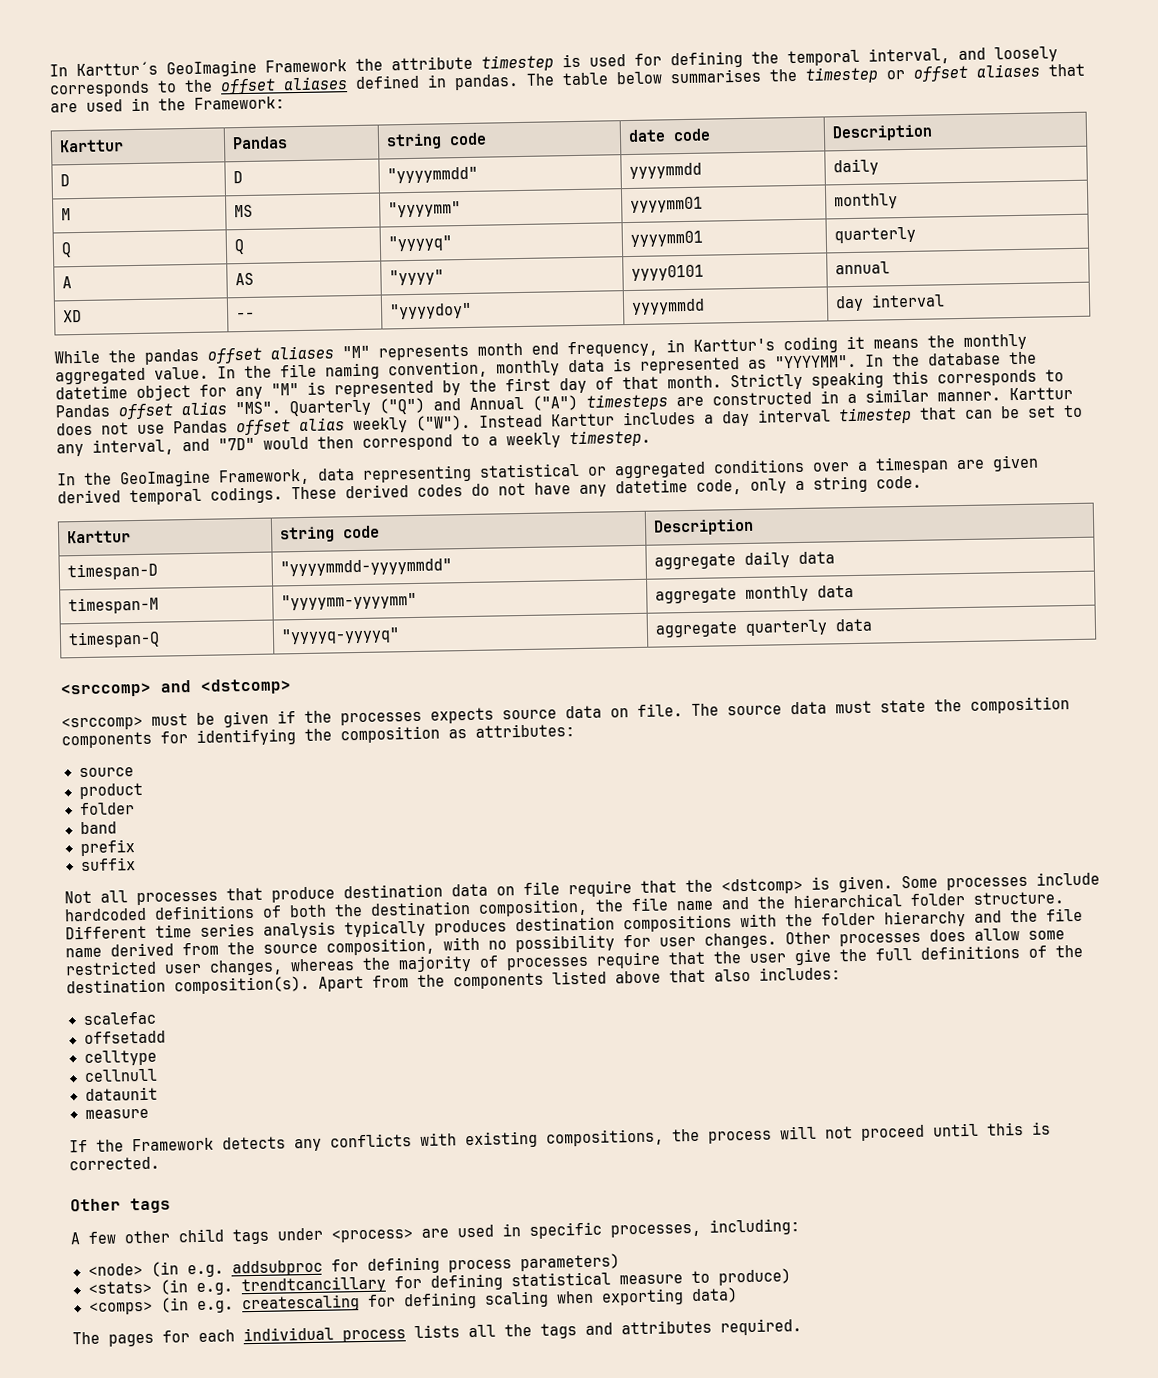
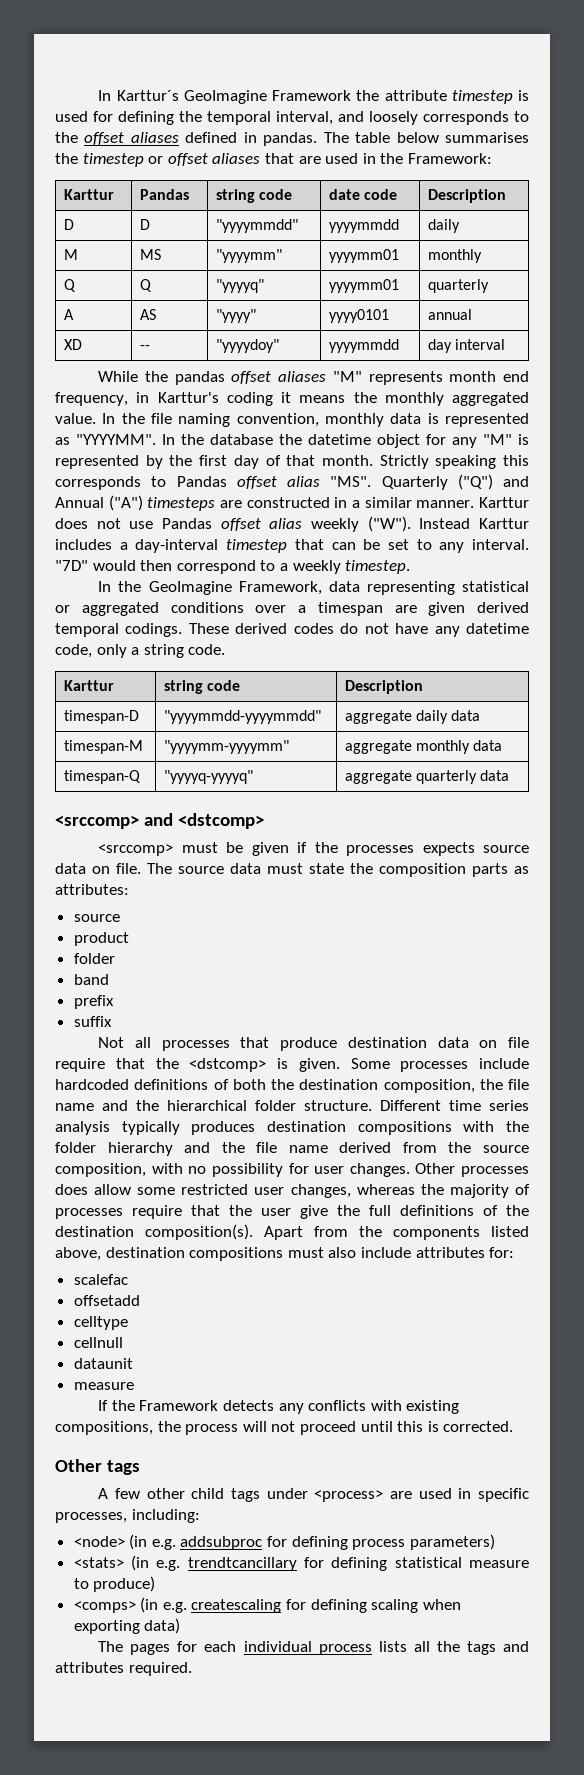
- Karttur does not use Pandas offset alias weekly ("W"). Instead Karttur includes a day interval timestep that can be set to any interval, and "7D" would then correspond to a weekly timestep.
+ Karttur does not use Pandas offset alias weekly ("W"). Instead Karttur includes a day-interval timestep that can be set to any interval. "7D" would then correspond to a weekly timestep.
- The source data must state the composition components for identifying the composition as attributes:
+ The source data must state the composition parts as attributes:
- Apart from the components listed above that also includes:
+ Apart from the components listed above, destination compositions must also include attributes for:

